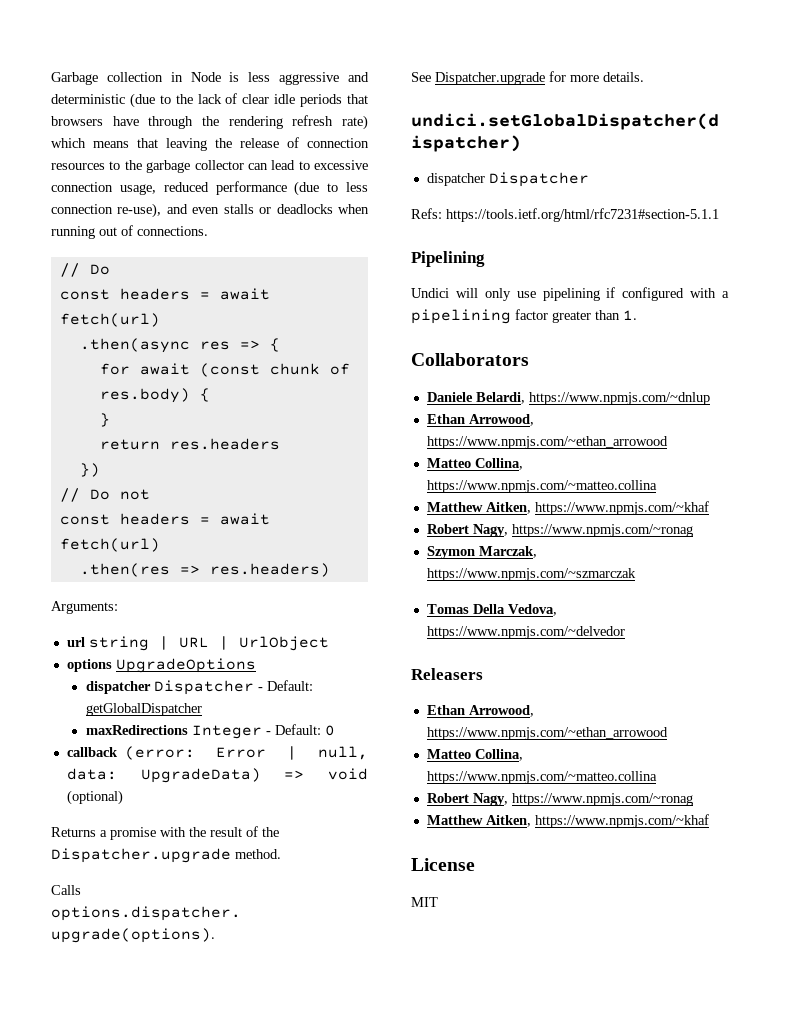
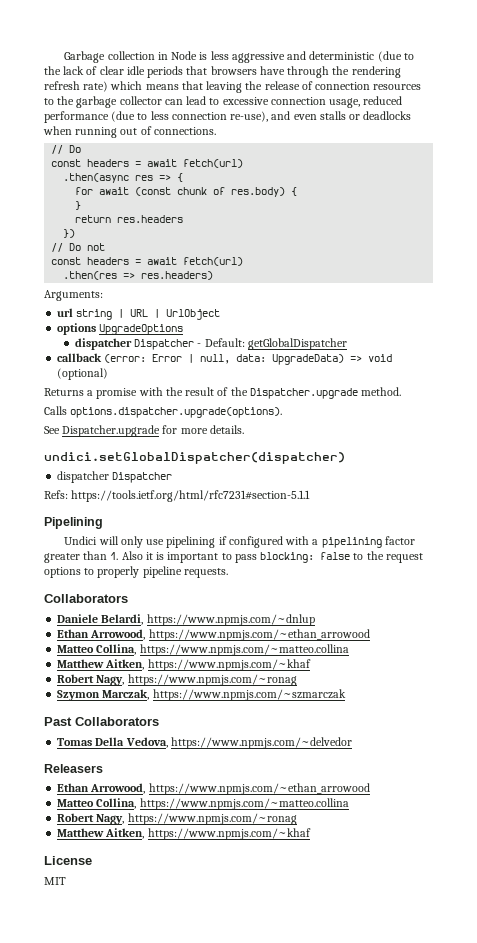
- maxRedirections Integer - Default: 0
- Undici will only use pipelining if configured with a pipelining factor greater than 1.
+ Undici will only use pipelining if configured with a pipelining factor greater than 1. Also it is important to pass blocking: false to the request options to properly pipeline requests.
+ Past Collaborators

